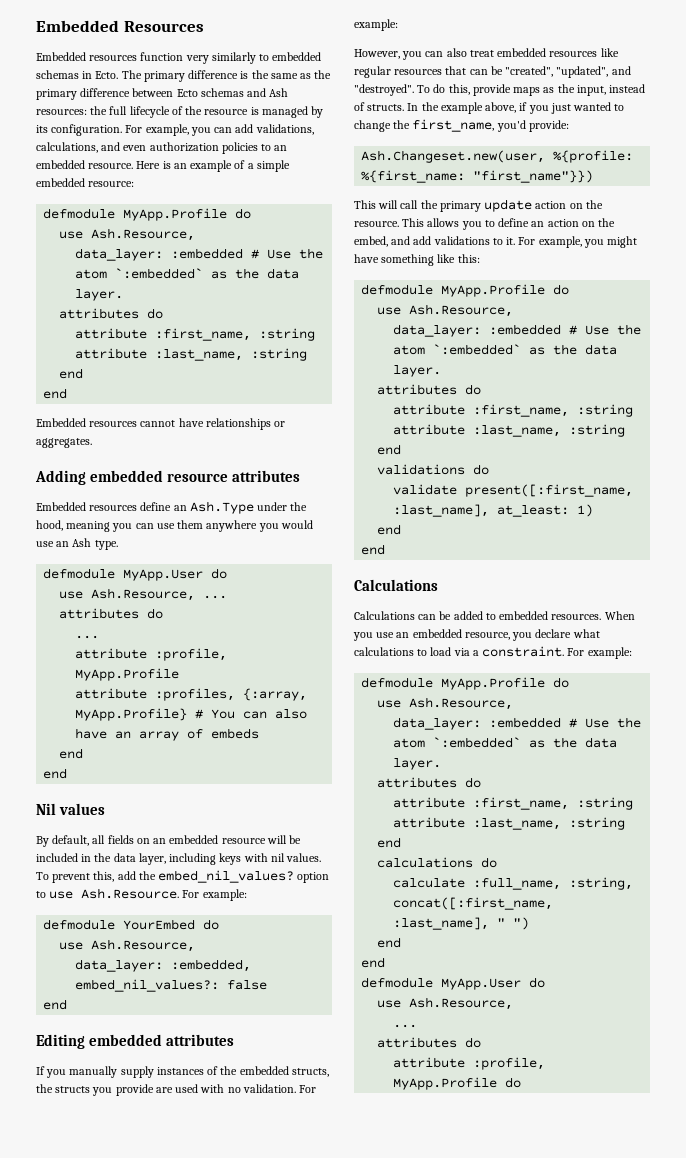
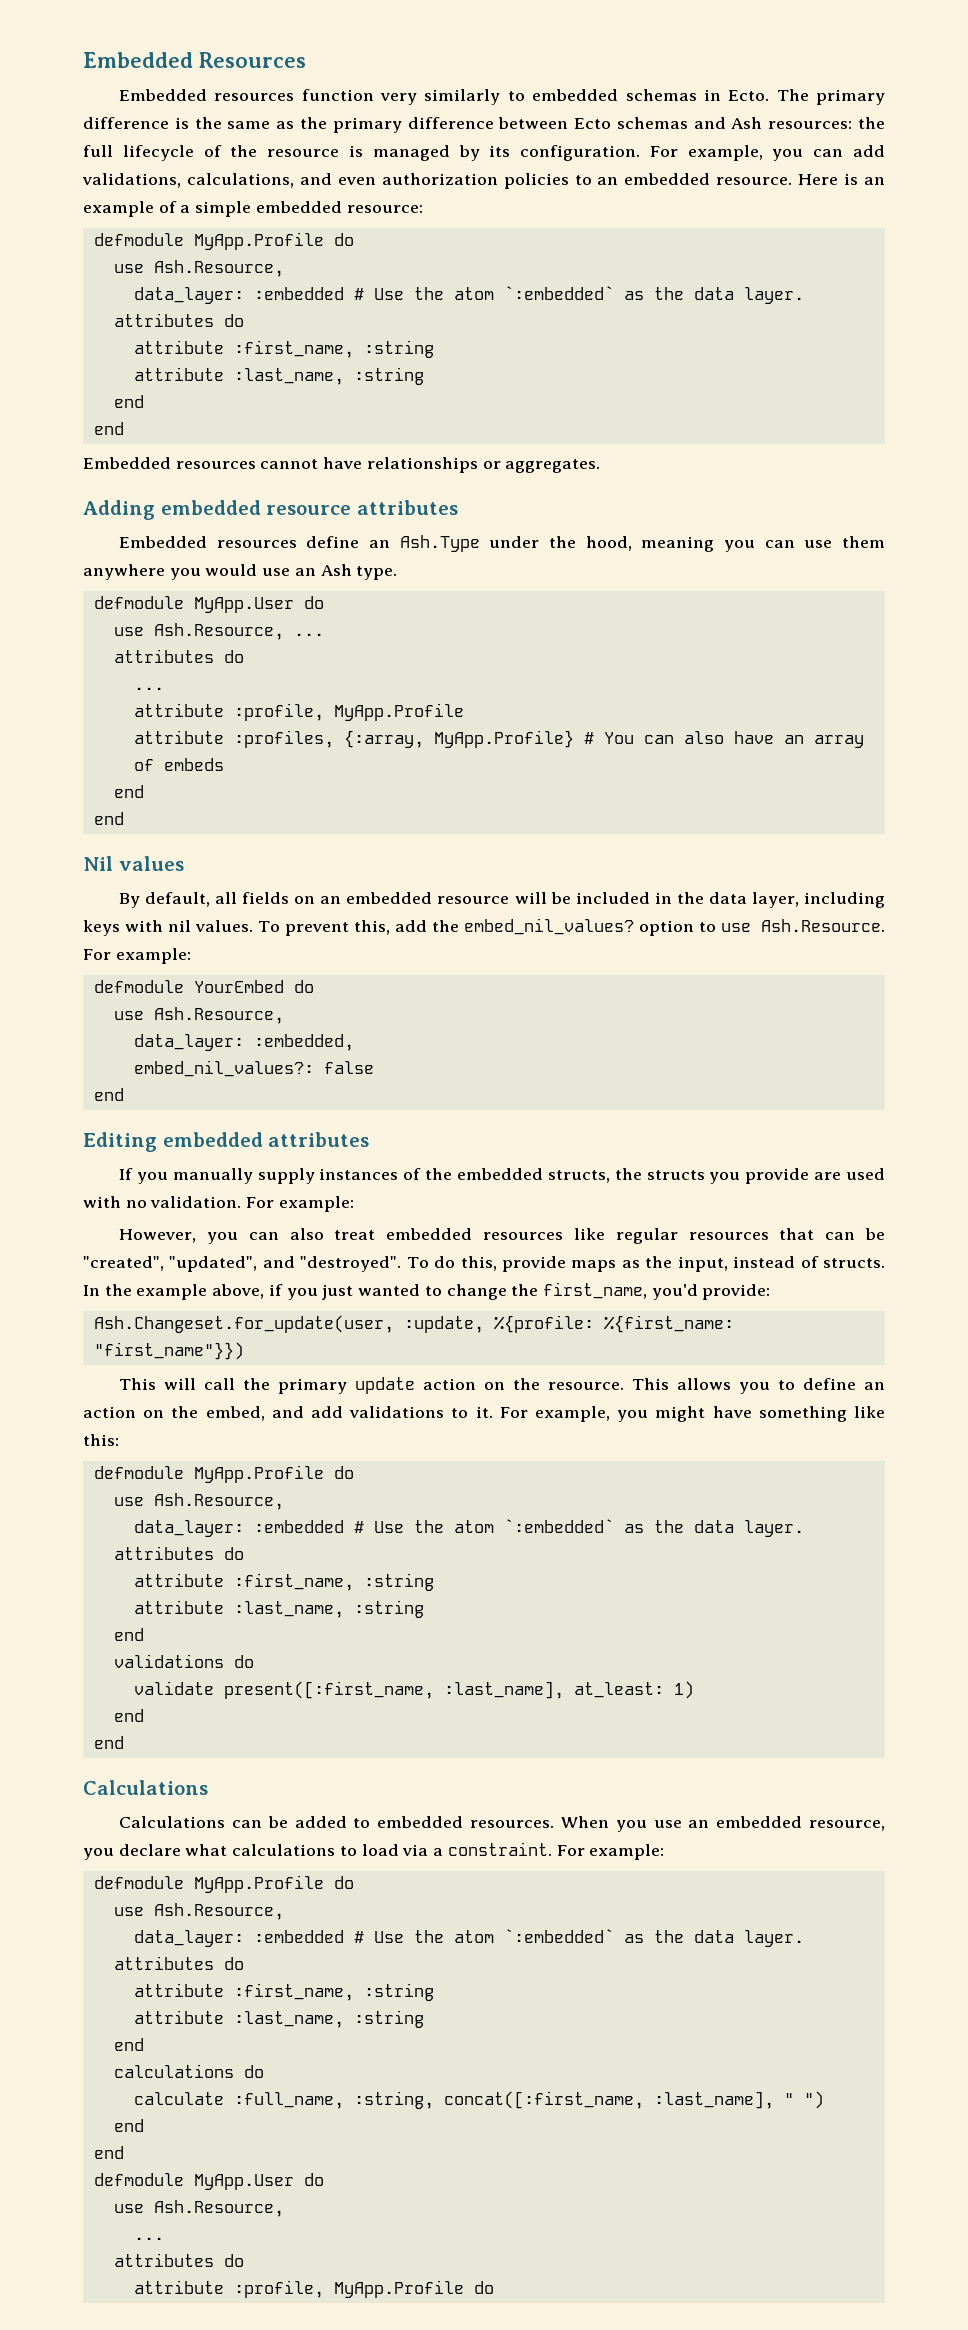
- Ash.Changeset.new(user, %{profile: %{first_name: "first_name"}})
+ Ash.Changeset.for_update(user, :update, %{profile: %{first_name: "first_name"}})

